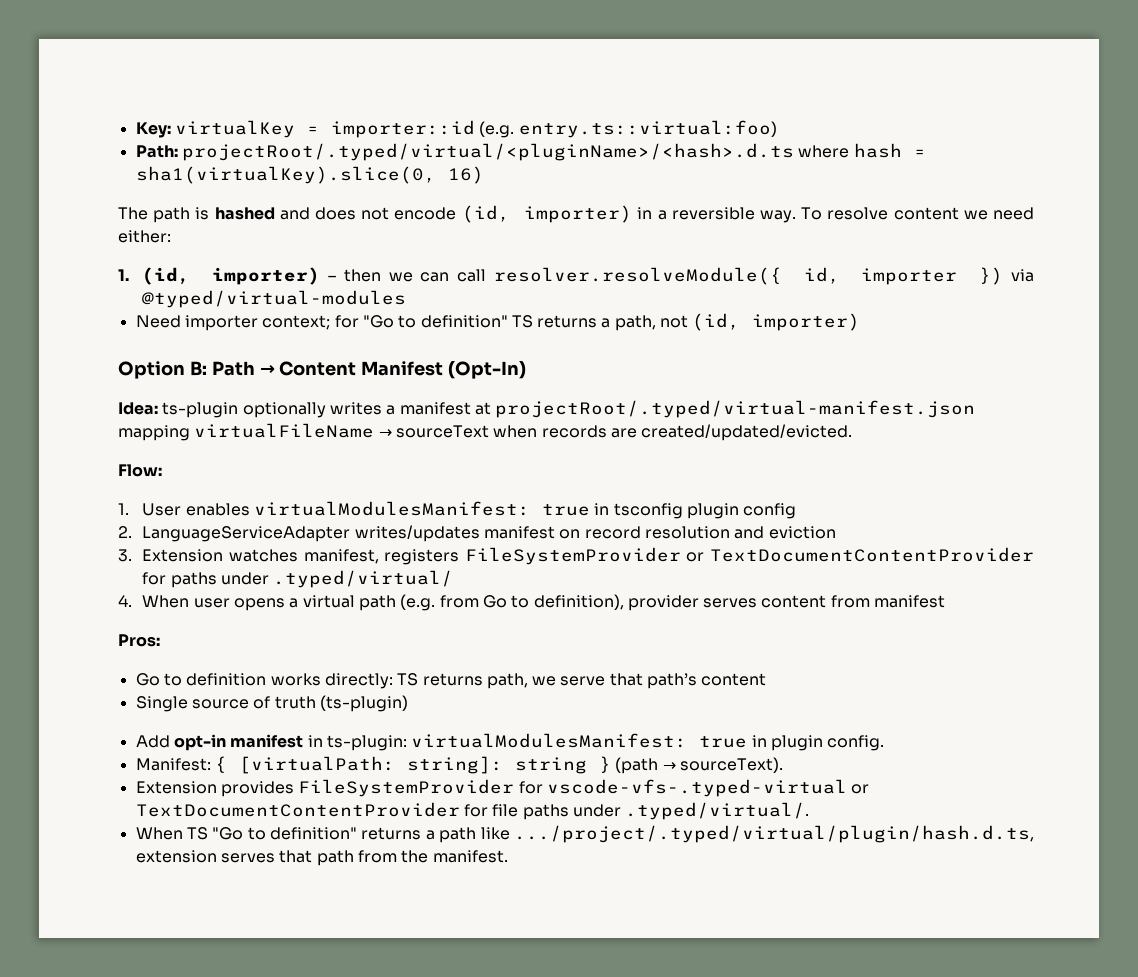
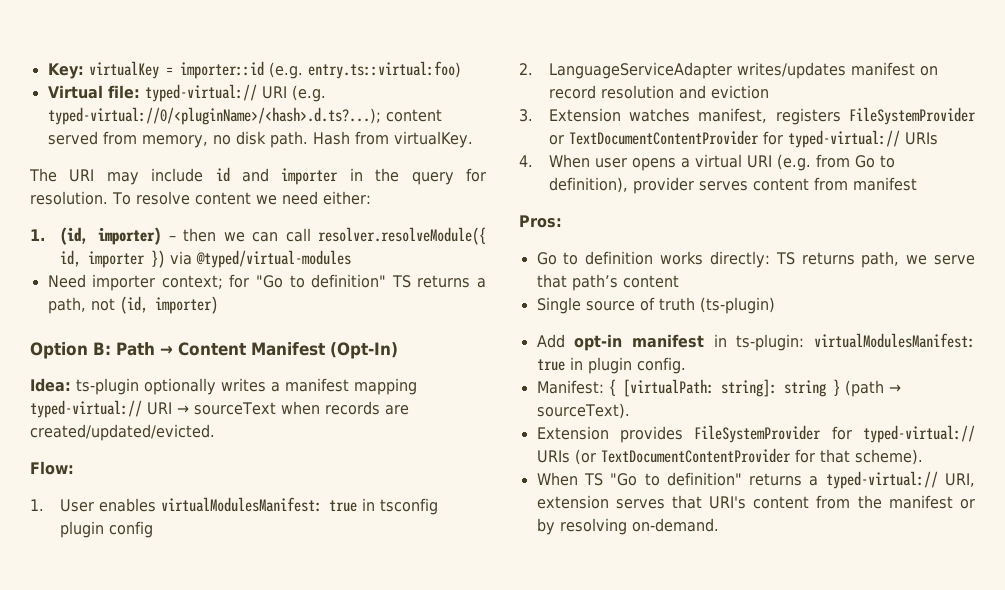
- Path: projectRoot/.typed/virtual/<pluginName>/<hash>.d.ts where hash = sha1(virtualKey).slice(0, 16)
- The path is hashed and does not encode (id, importer) in a reversible way.
+ Virtual file: typed-virtual:// URI (e.g. typed-virtual://0/<pluginName>/<hash>.d.ts?...); content served from memory, no disk path. Hash from virtualKey.
+ The URI may include id and importer in the query for resolution.
- Idea: ts-plugin optionally writes a manifest at projectRoot/.typed/virtual-manifest.json mapping virtualFileName → sourceText when records are created/updated/evicted.
+ Idea: ts-plugin optionally writes a manifest mapping typed-virtual:// URI → sourceText when records are created/updated/evicted.
- 3. Extension watches manifest, registers FileSystemProvider or TextDocumentContentProvider for paths under .typed/virtual/
+ 3. Extension watches manifest, registers FileSystemProvider or TextDocumentContentProvider for typed-virtual:// URIs
- 4. When user opens a virtual path (e.g. from Go to definition), provider serves content from manifest
+ 4. When user opens a virtual URI (e.g. from Go to definition), provider serves content from manifest
- Extension provides FileSystemProvider for vscode-vfs-.typed-virtual or TextDocumentContentProvider for file paths under .typed/virtual/.
+ Extension provides FileSystemProvider for typed-virtual:// URIs (or TextDocumentContentProvider for that scheme).
- When TS "Go to definition" returns a path like .../project/.typed/virtual/plugin/hash.d.ts, extension serves that path from the manifest.
+ When TS "Go to definition" returns a typed-virtual:// URI, extension serves that URI's content from the manifest or by resolving on-demand.

